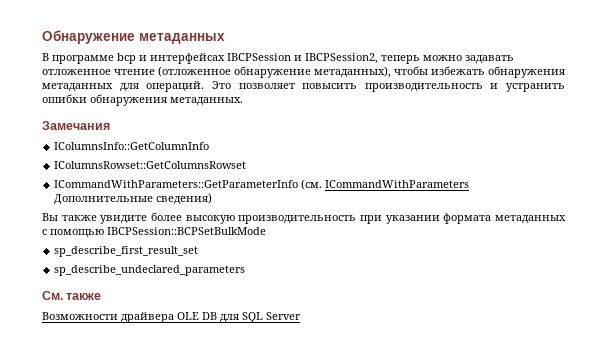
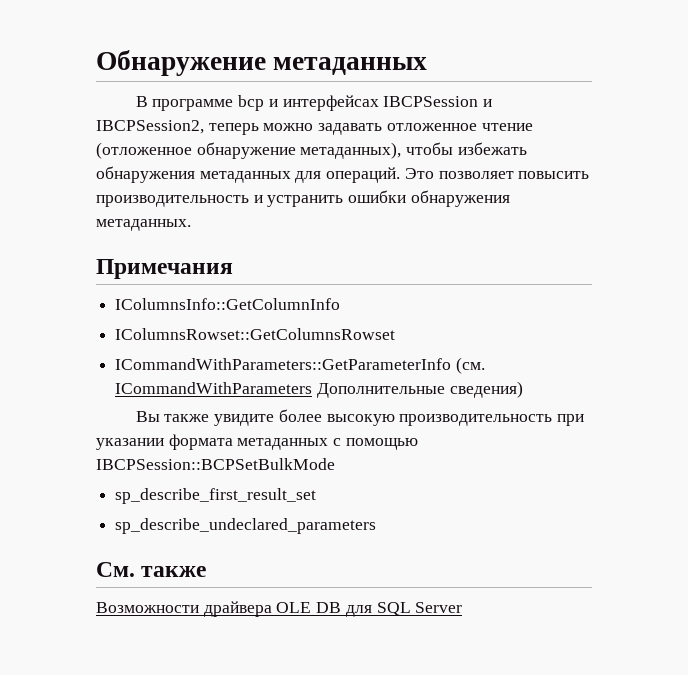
- Замечания
+ Примечания

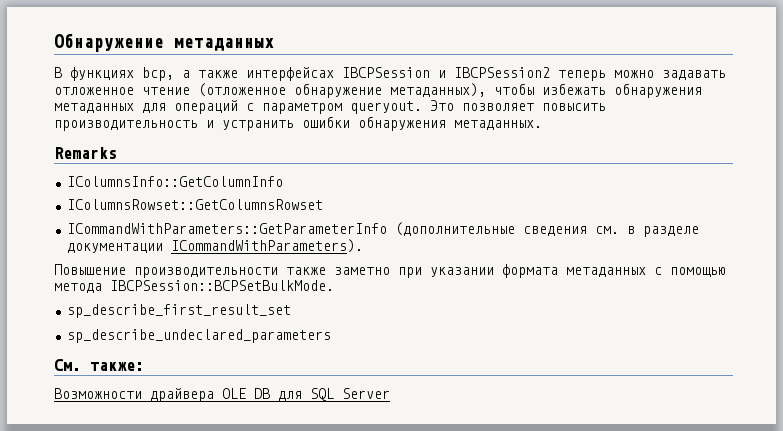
- В программе bcp и интерфейсах IBCPSession и IBCPSession2, теперь можно задавать отложенное чтение (отложенное обнаружение метаданных), чтобы избежать обнаружения метаданных для операций.
+ В функциях bcp, а также интерфейсах IBCPSession и IBCPSession2 теперь можно задавать отложенное чтение (отложенное обнаружение метаданных), чтобы избежать обнаружения метаданных для операций с параметром queryout.
- Примечания
+ Remarks
- ICommandWithParameters::GetParameterInfo (см. ICommandWithParameters Дополнительные сведения)
- Вы также увидите более высокую производительность при указании формата метаданных с помощью IBCPSession::BCPSetBulkMode
+ ICommandWithParameters::GetParameterInfo (дополнительные сведения см. в разделе документации ICommandWithParameters).
+ Повышение производительности также заметно при указании формата метаданных с помощью метода IBCPSession::BCPSetBulkMode.
- См. также
+ См. также:

